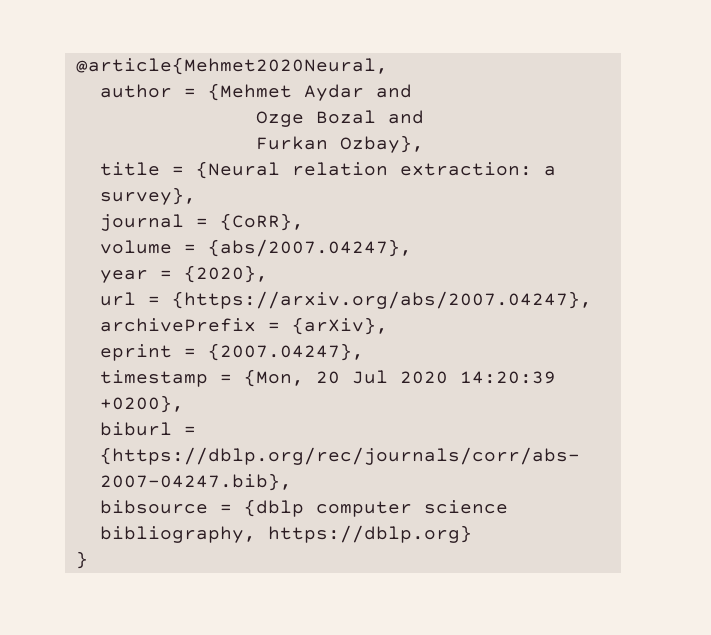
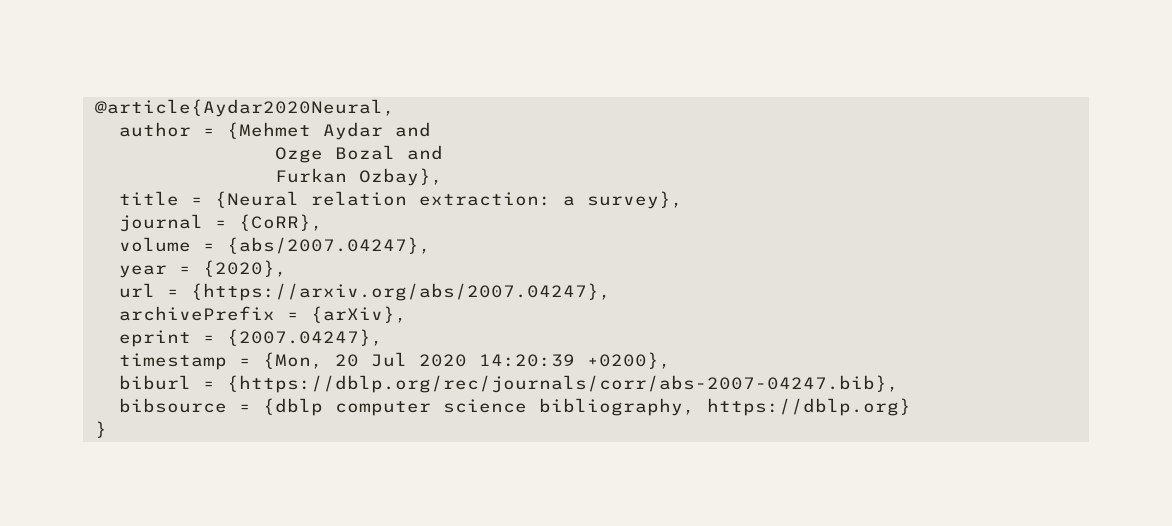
- @article{Mehmet2020Neural,
+ @article{Aydar2020Neural,

